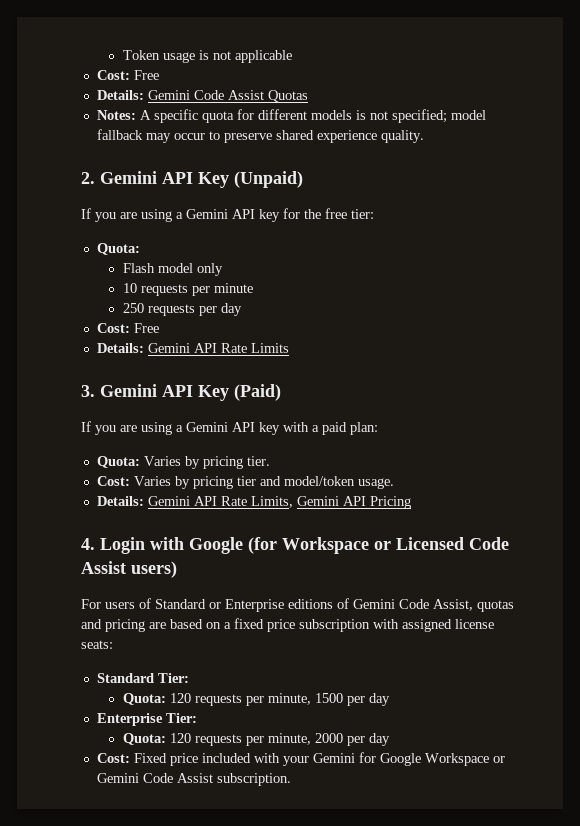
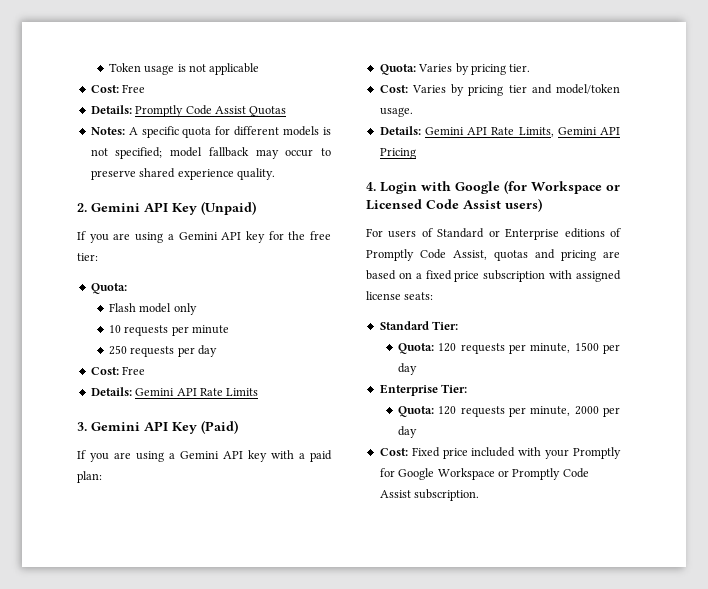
- Details: Gemini Code Assist Quotas
+ Details: Promptly Code Assist Quotas
- For users of Standard or Enterprise editions of Gemini Code Assist, quotas and pricing are based on a fixed price subscription with assigned license seats:
+ For users of Standard or Enterprise editions of Promptly Code Assist, quotas and pricing are based on a fixed price subscription with assigned license seats:
- Cost: Fixed price included with your Gemini for Google Workspace or Gemini Code Assist subscription.
+ Cost: Fixed price included with your Promptly for Google Workspace or Promptly Code Assist subscription.

